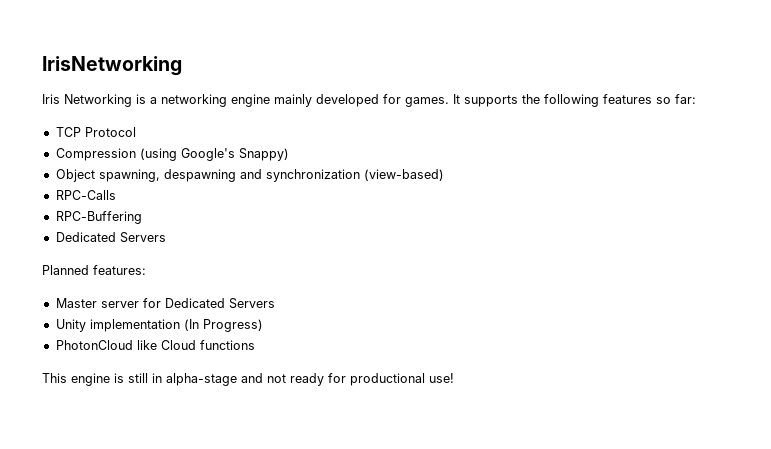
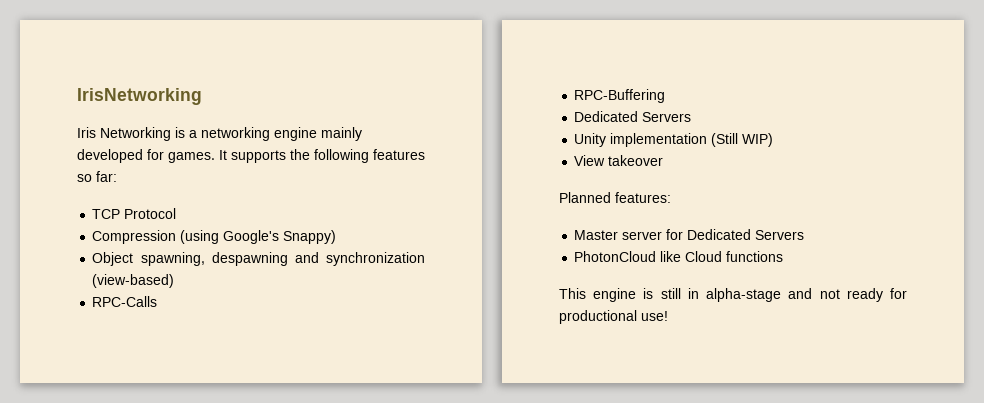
+ Unity implementation (Still WIP)
+ View takeover
- Unity implementation (In Progress)

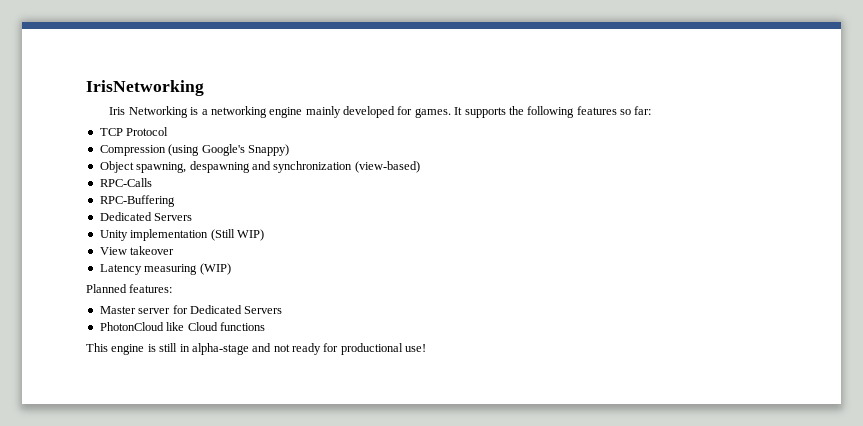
+ Latency measuring (WIP)

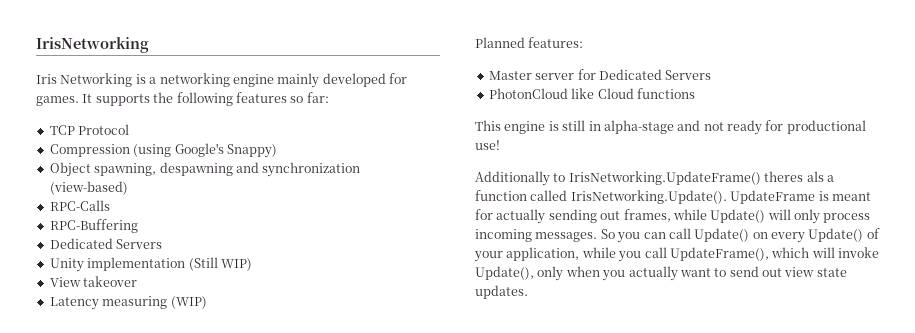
+ Additionally to IrisNetworking.UpdateFrame() theres als a function called IrisNetworking.Update(). UpdateFrame is meant for actually sending out frames, while Update() will only process incoming messages. So you can call Update() on every Update() of your application, while you call UpdateFrame(), which will invoke Update(), only when you actually want to send out view state updates.

